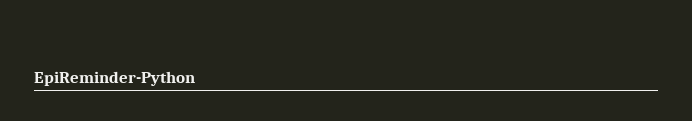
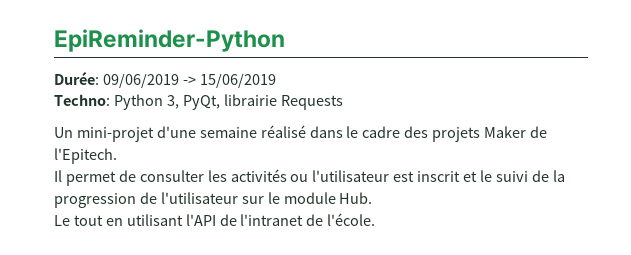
+ Durée: 09/06/2019 -> 15/06/2019
+ Techno: Python 3, PyQt, librairie Requests
+ Un mini-projet d'une semaine réalisé dans le cadre des projets Maker de l'Epitech.
+ Il permet de consulter les activités ou l'utilisateur est inscrit et le suivi de la progression de l'utilisateur sur le module Hub.
+ Le tout en utilisant l'API de l'intranet de l'école.

